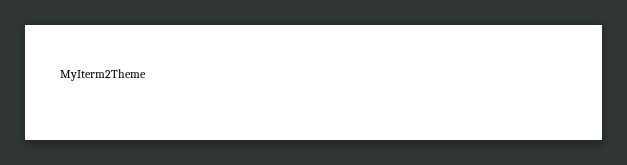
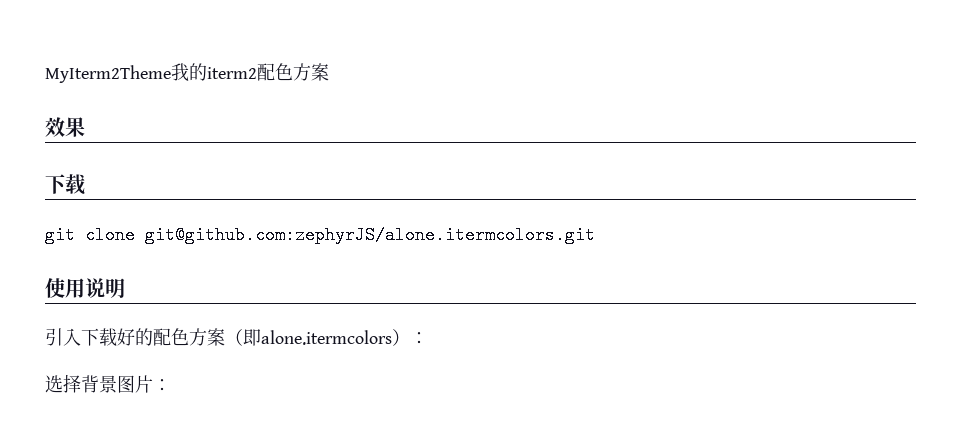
- MyIterm2Theme
+ MyIterm2Theme我的iterm2配色方案
+ 效果
+ 下载
+ git clone git@github.com:zephyrJS/alone.itermcolors.git
+ 使用说明
+ 引入下载好的配色方案（即alone.itermcolors）：
+ 选择背景图片：

